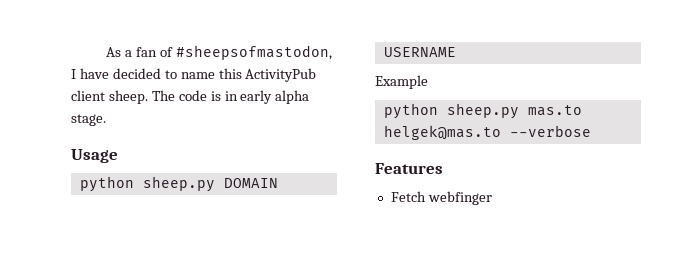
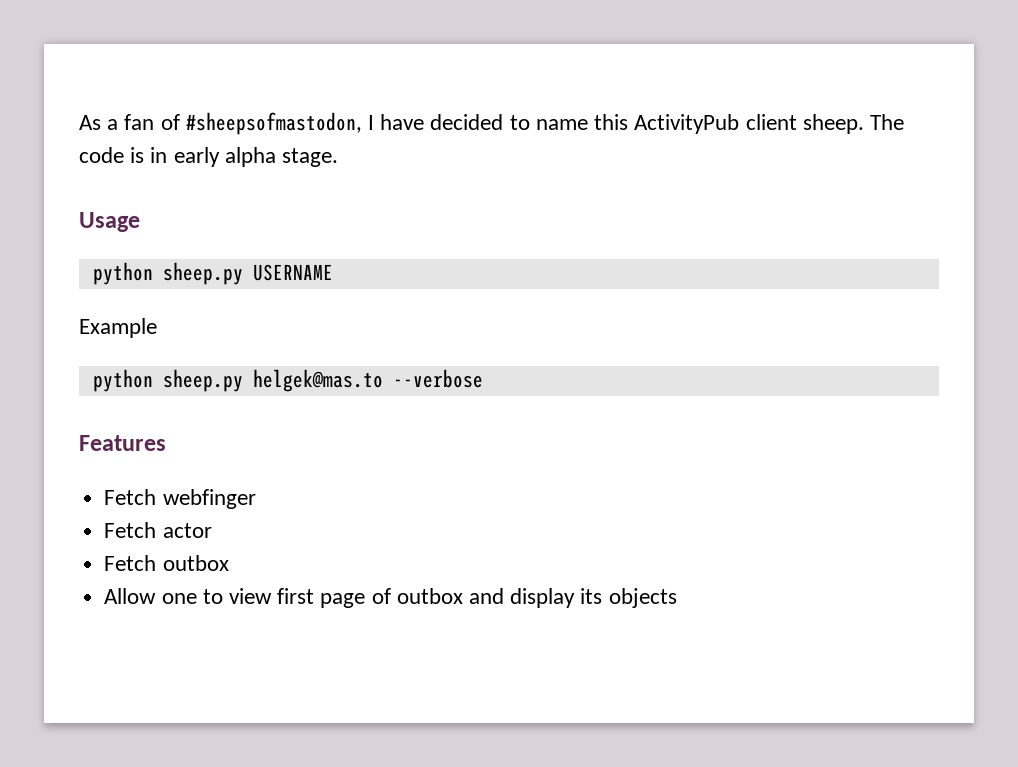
- python sheep.py DOMAIN USERNAME
+ python sheep.py USERNAME
- python sheep.py mas.to helgek@mas.to --verbose
+ python sheep.py helgek@mas.to --verbose
+ Fetch actor
+ Fetch outbox
+ Allow one to view first page of outbox and display its objects

